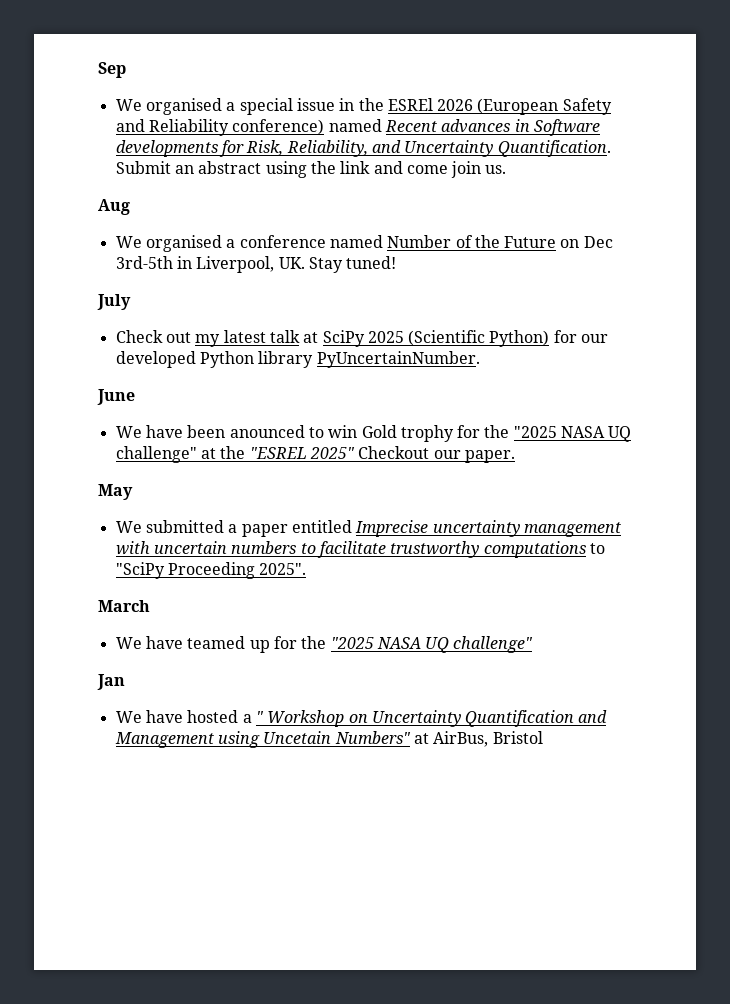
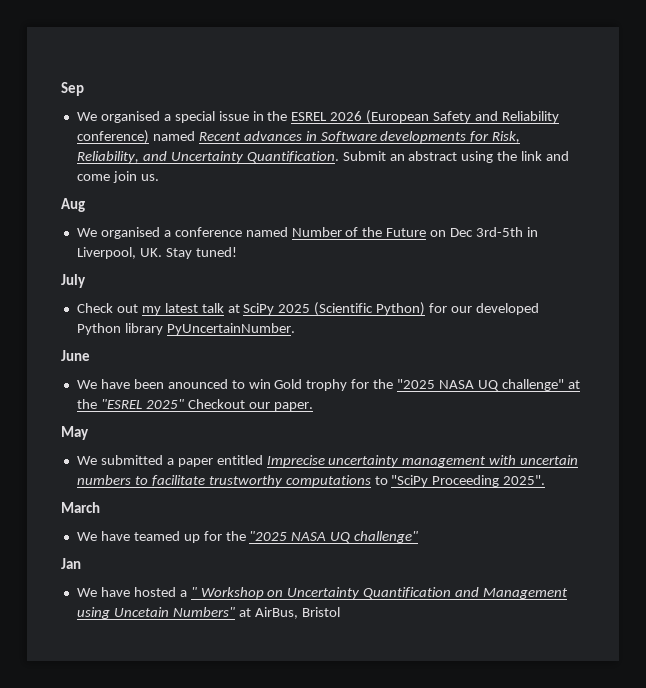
- We organised a special issue in the ESREl 2026 (European Safety and Reliability conference) named Recent advances in Software developments for Risk, Reliability, and Uncertainty Quantification.
+ We organised a special issue in the ESREL 2026 (European Safety and Reliability conference) named Recent advances in Software developments for Risk, Reliability, and Uncertainty Quantification.

